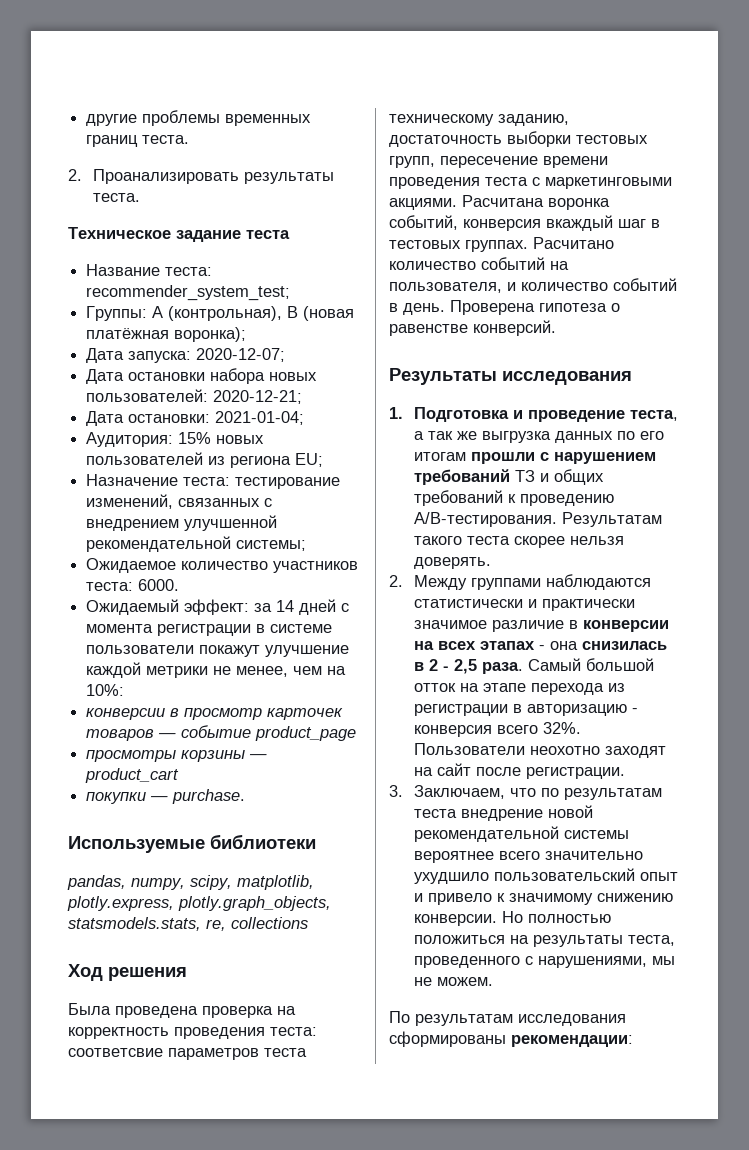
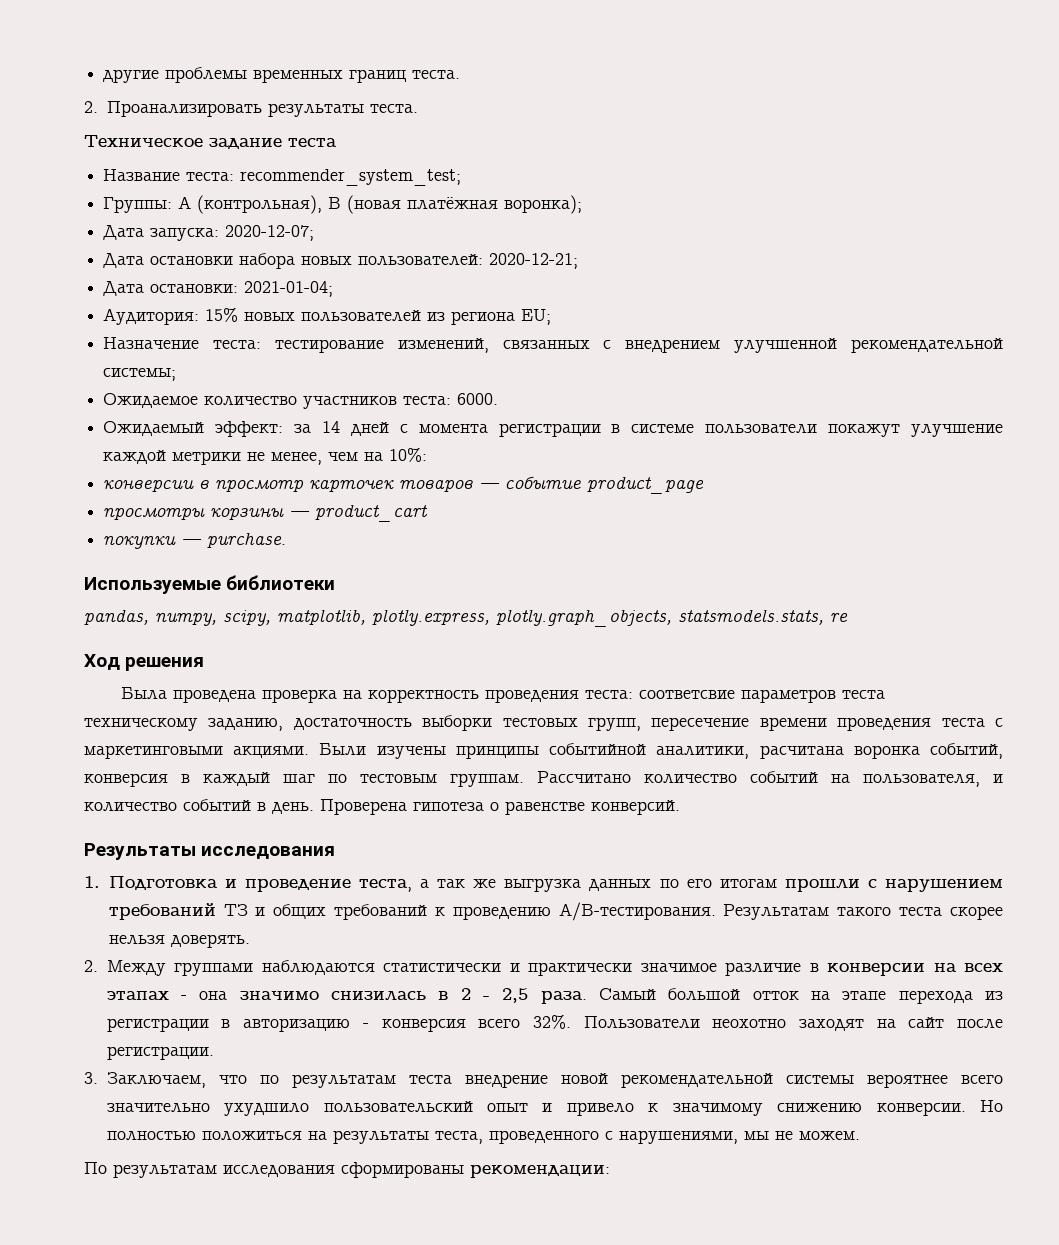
- pandas, numpy, scipy, matplotlib, plotly.express, plotly.graph_objects, statsmodels.stats, re, collections
+ pandas, numpy, scipy, matplotlib, plotly.express, plotly.graph_objects, statsmodels.stats, re
- Расчитана воронка событий, конверсия вкаждый шаг в тестовых группах. Расчитано количество событий на пользователя, и количество событий в день.
+ Были изучены принципы событийной аналитики, расчитана воронка событий, конверсия в каждый шаг по тестовым группам. Рассчитано количество событий на пользователя, и количество событий в день.
- 2. Между группами наблюдаются статистически и практически значимое различие в конверсии на всех этапах - она снизилась в 2 - 2,5 раза.
+ 2. Между группами наблюдаются статистически и практически значимое различие в конверсии на всех этапах - она значимо снизилась в 2 - 2,5 раза.

